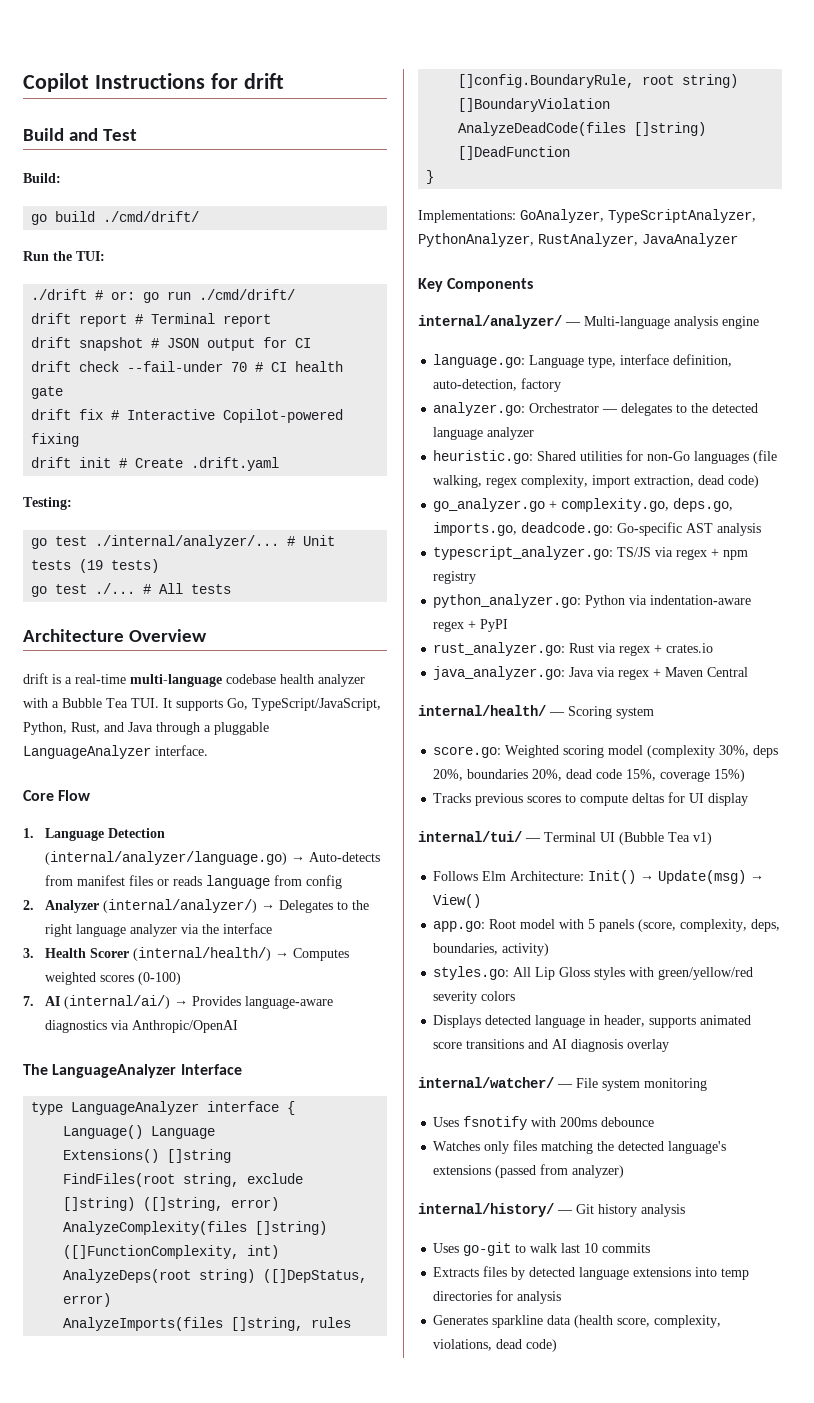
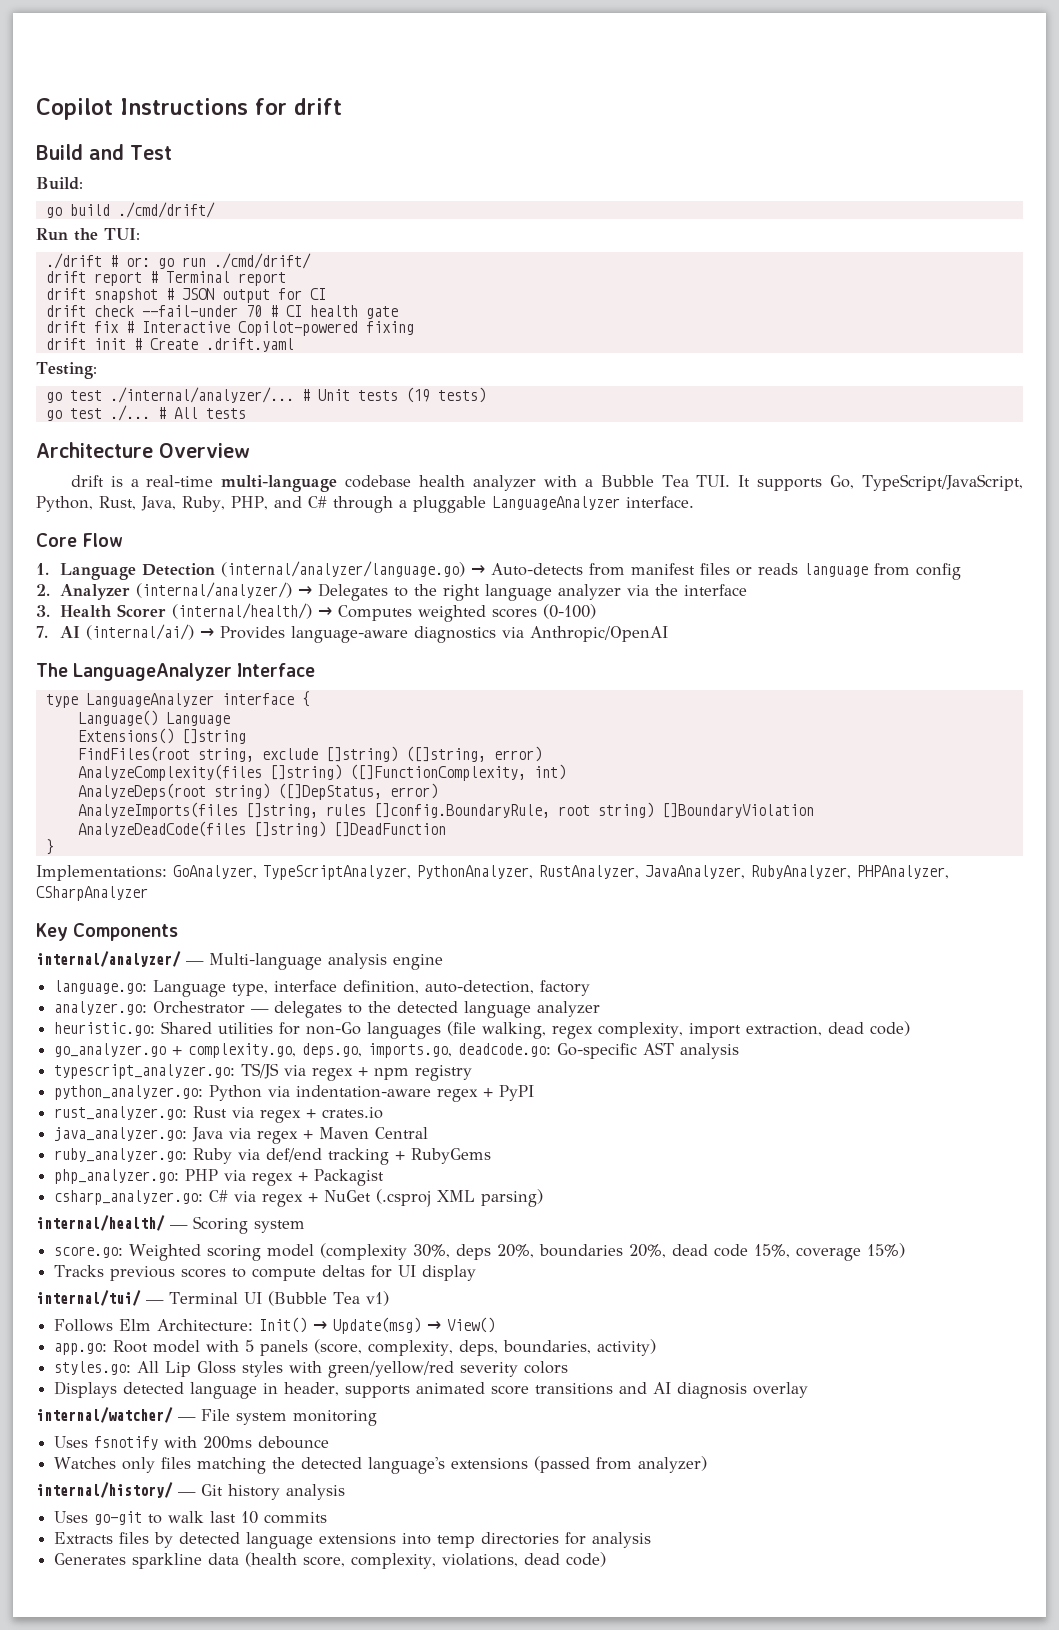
- drift is a real-time multi-language codebase health analyzer with a Bubble Tea TUI. It supports Go, TypeScript/JavaScript, Python, Rust, and Java through a pluggable LanguageAnalyzer interface.
+ drift is a real-time multi-language codebase health analyzer with a Bubble Tea TUI. It supports Go, TypeScript/JavaScript, Python, Rust, Java, Ruby, PHP, and C# through a pluggable LanguageAnalyzer interface.
- Implementations: GoAnalyzer, TypeScriptAnalyzer, PythonAnalyzer, RustAnalyzer, JavaAnalyzer
+ Implementations: GoAnalyzer, TypeScriptAnalyzer, PythonAnalyzer, RustAnalyzer, JavaAnalyzer, RubyAnalyzer, PHPAnalyzer, CSharpAnalyzer
+ ruby_analyzer.go: Ruby via def/end tracking + RubyGems
+ php_analyzer.go: PHP via regex + Packagist
+ csharp_analyzer.go: C# via regex + NuGet (.csproj XML parsing)

